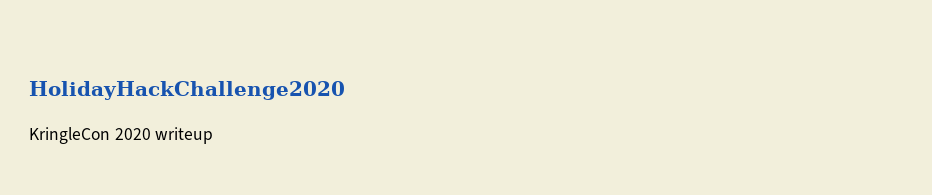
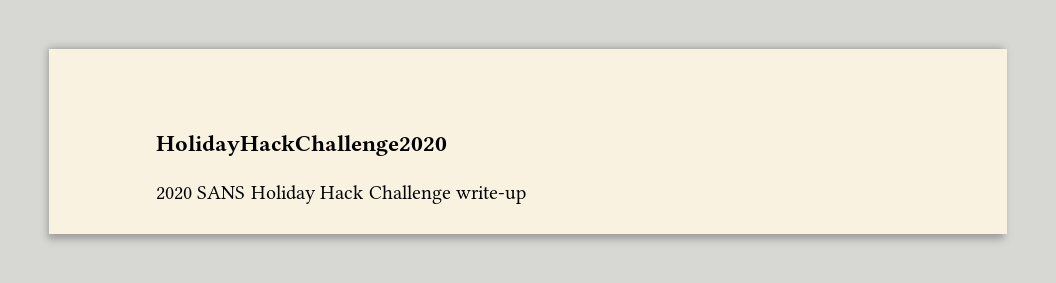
- KringleCon 2020 writeup
+ 2020 SANS Holiday Hack Challenge write-up

